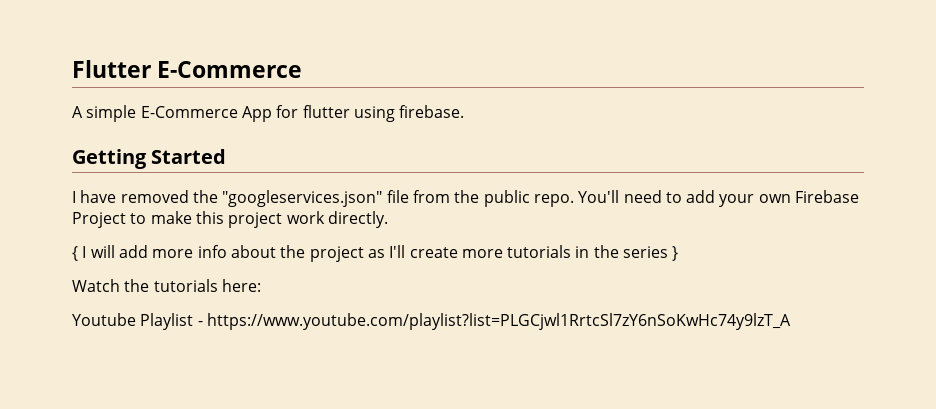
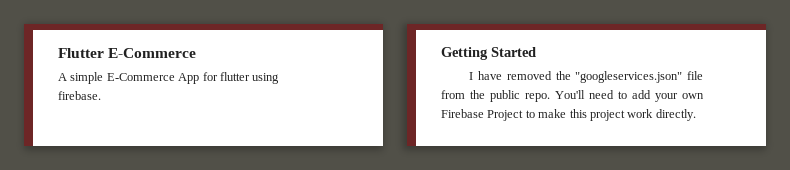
- { I will add more info about the project as I'll create more tutorials in the series }
- Watch the tutorials here:
- Youtube Playlist - https://www.youtube.com/playlist?list=PLGCjwl1RrtcSl7zY6nSoKwHc74y9lzT_A

